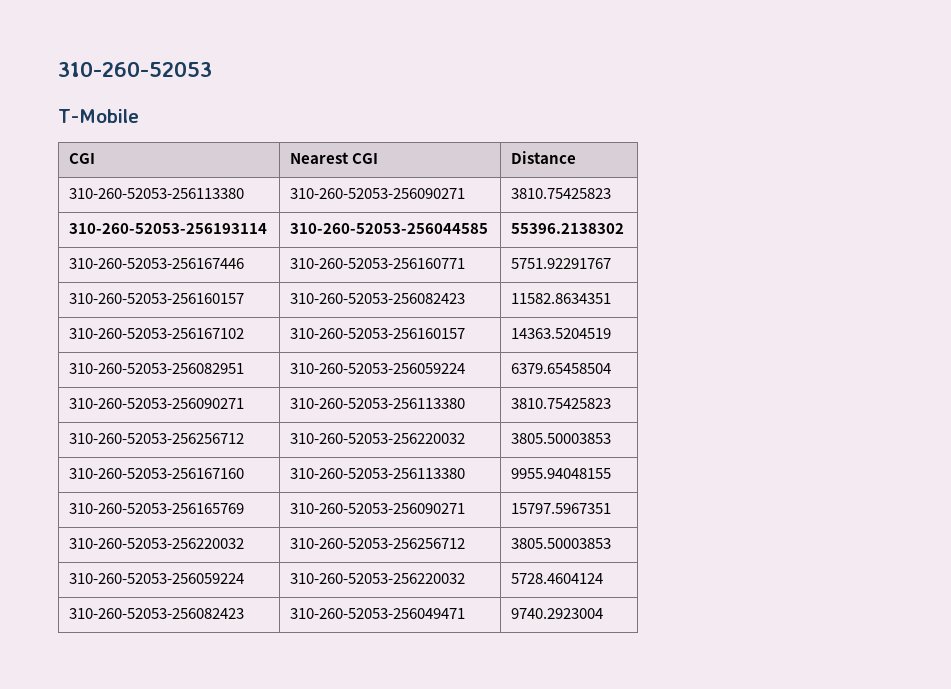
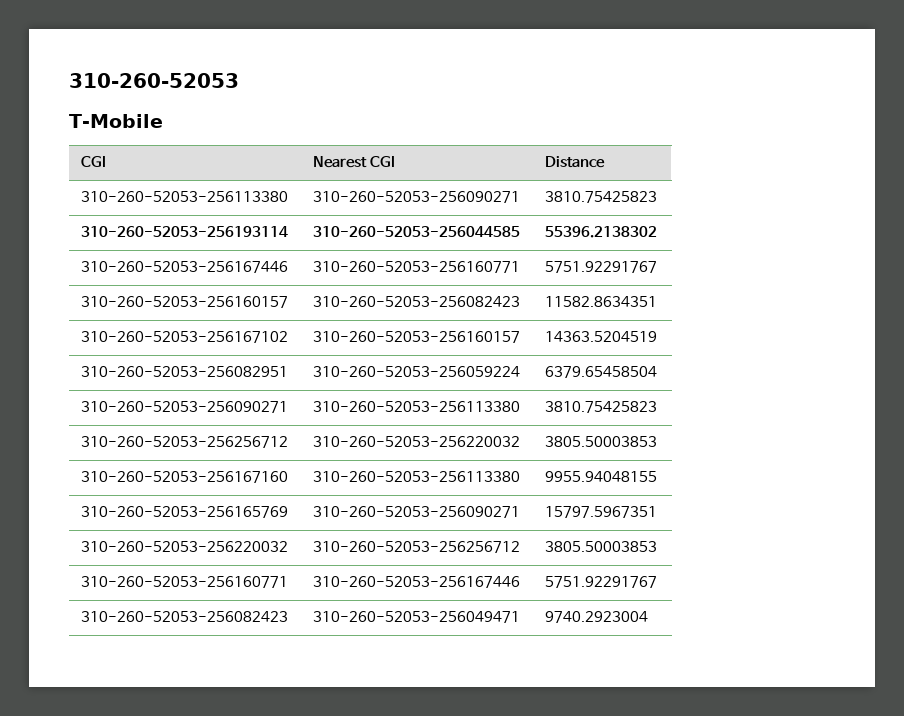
- 310-260-52053-256059224 | 310-260-52053-256220032 | 5728.4604124
+ 310-260-52053-256160771 | 310-260-52053-256167446 | 5751.92291767

